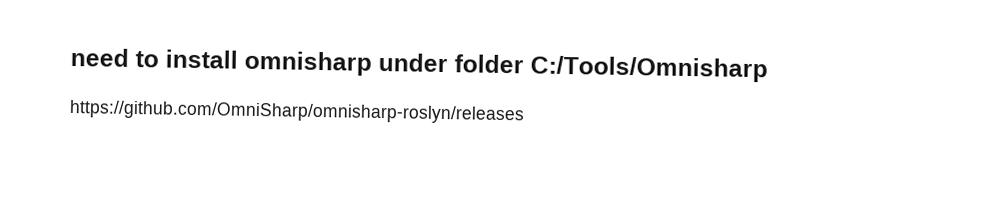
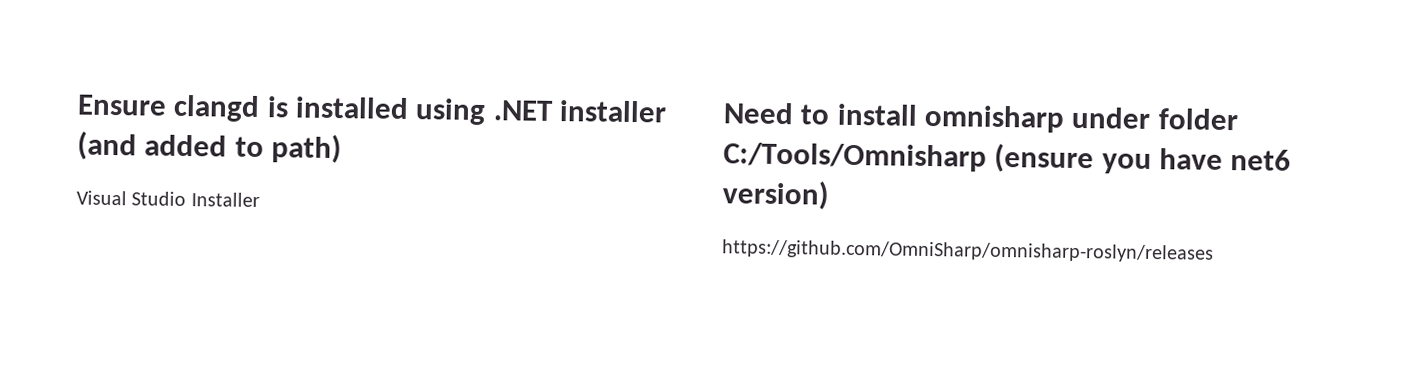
- need to install omnisharp under folder C:/Tools/Omnisharp
+ Ensure clangd is installed using .NET installer (and added to path)
+ Visual Studio Installer
+ Need to install omnisharp under folder C:/Tools/Omnisharp (ensure you have net6 version)

